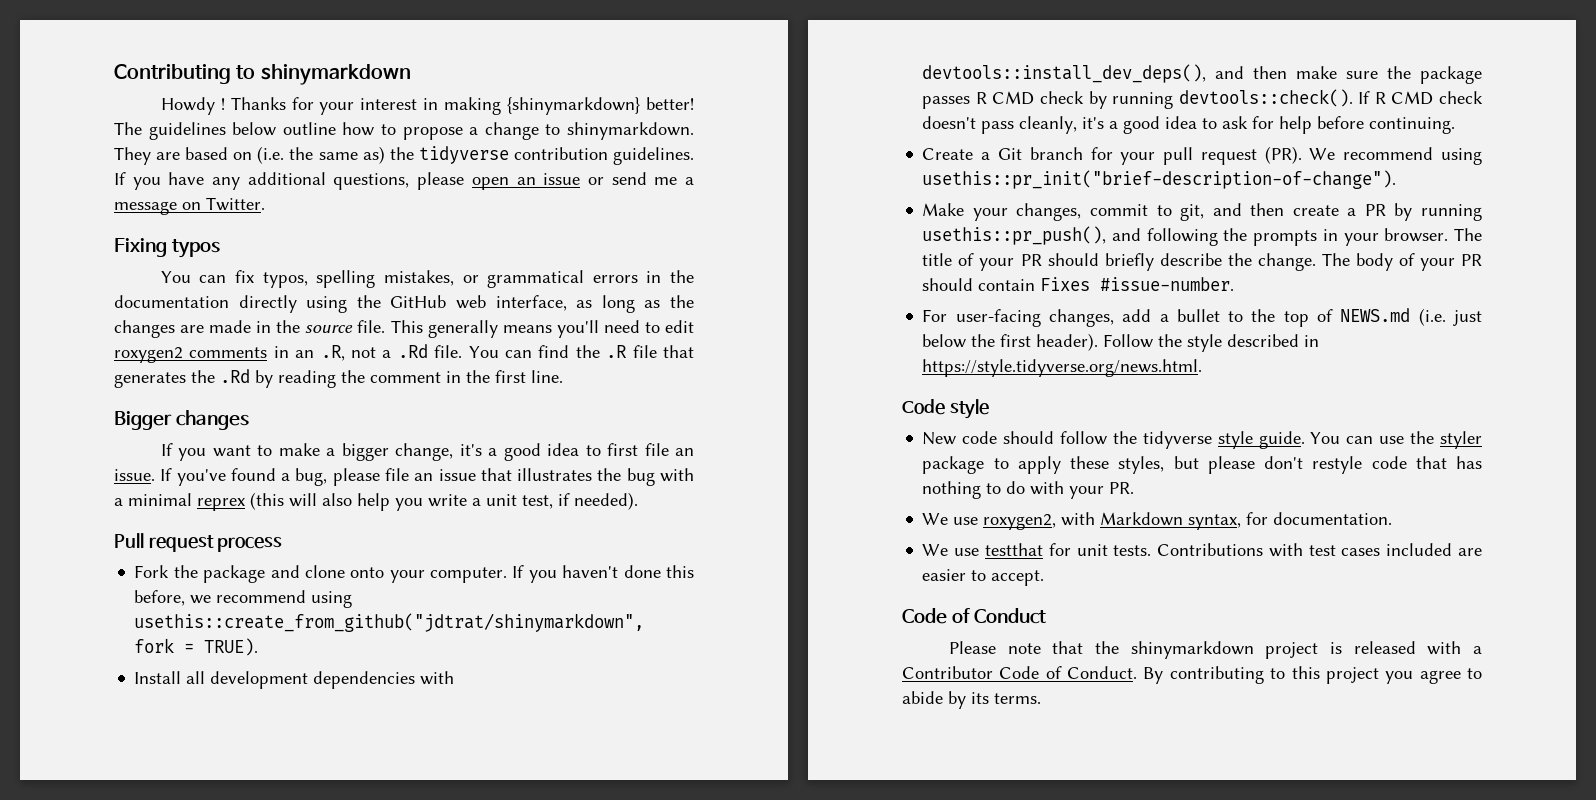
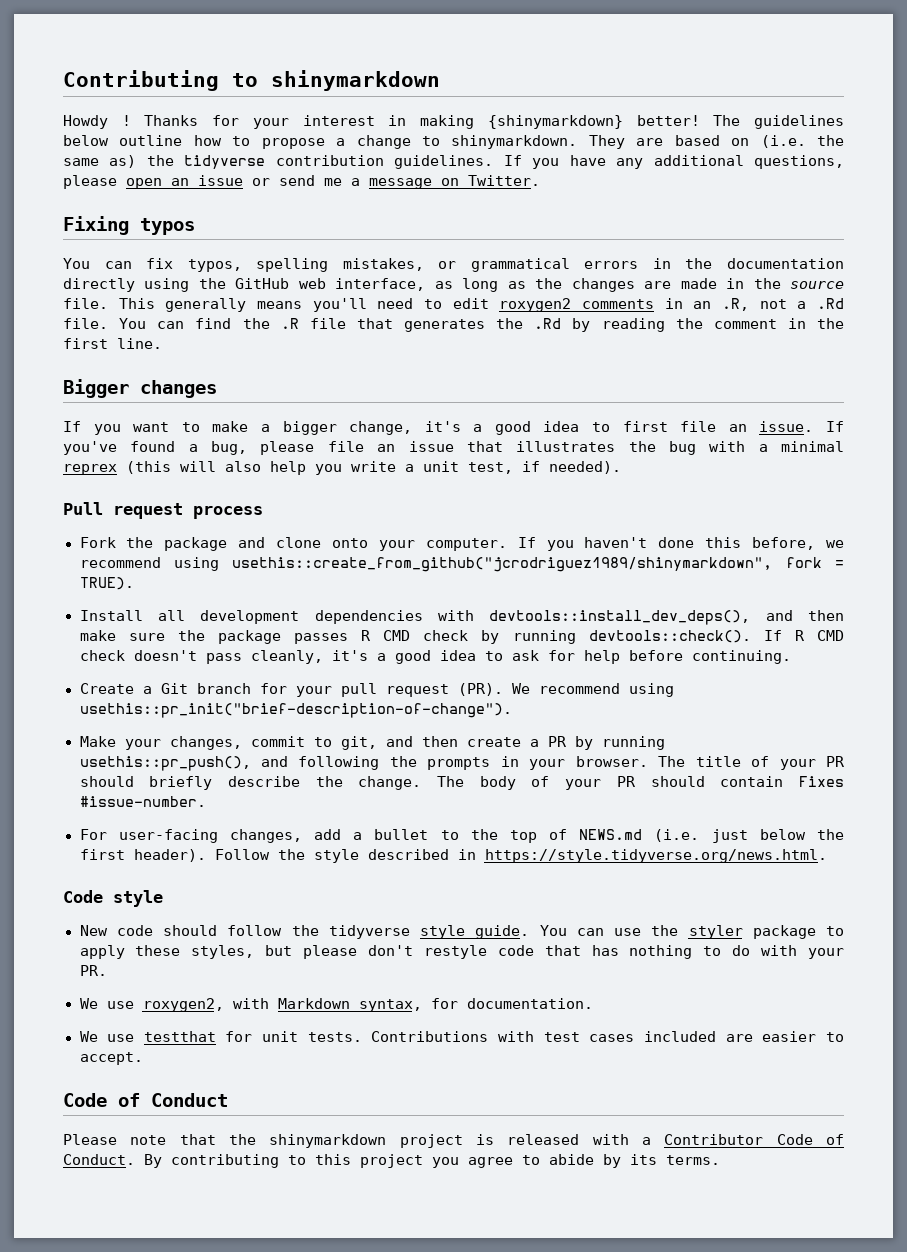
- If you haven't done this before, we recommend using usethis::create_from_github("jdtrat/shinymarkdown", fork = TRUE).
+ If you haven't done this before, we recommend using usethis::create_from_github("jcrodriguez1989/shinymarkdown", fork = TRUE).

